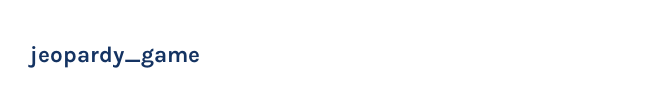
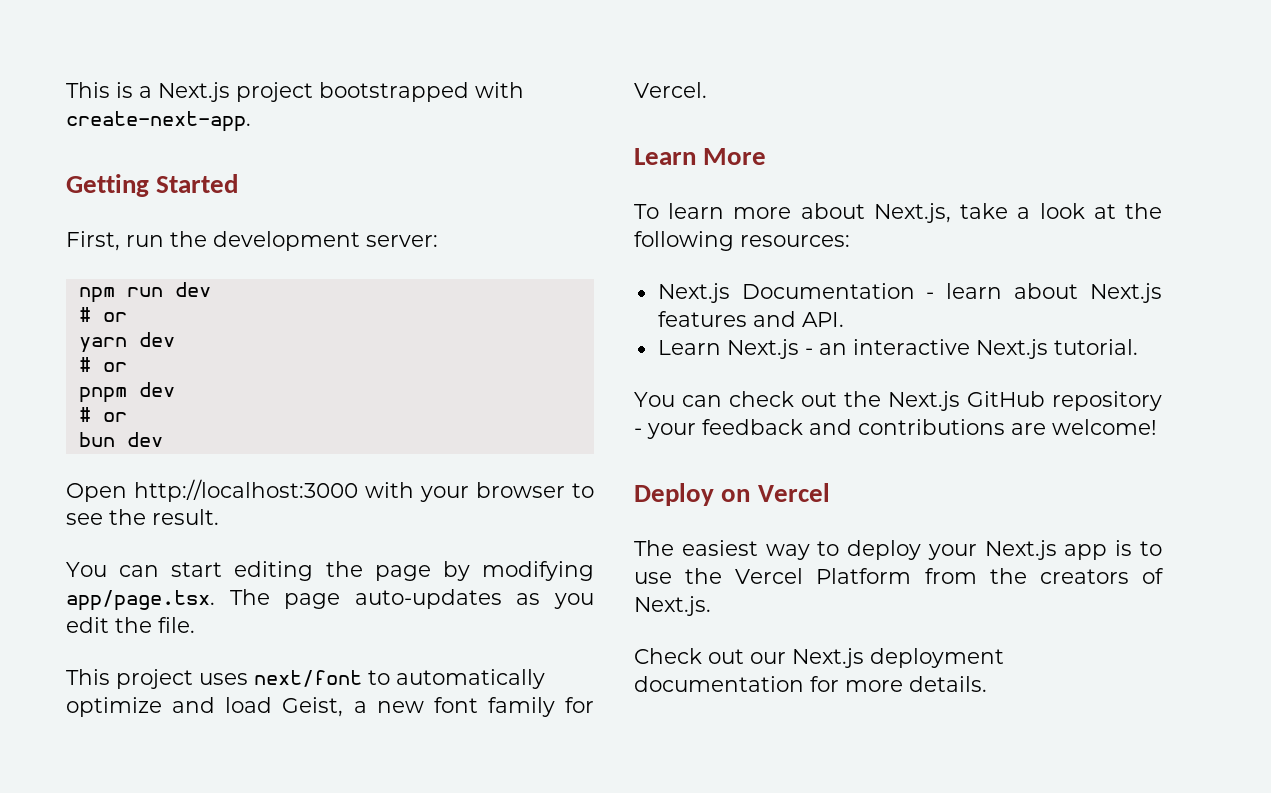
- jeopardy_game
+ This is a Next.js project bootstrapped with create-next-app.
+ Getting Started
+ First, run the development server:
+ npm run dev
+ # or
+ yarn dev
+ # or
+ pnpm dev
+ # or
+ bun dev
+ Open http://localhost:3000 with your browser to see the result.
+ You can start editing the page by modifying app/page.tsx. The page auto-updates as you edit the file.
+ This project uses next/font to automatically optimize and load Geist, a new font family for Vercel.
+ Learn More
+ To learn more about Next.js, take a look at the following resources:
+ Next.js Documentation - learn about Next.js features and API.
+ Learn Next.js - an interactive Next.js tutorial.
+ You can check out the Next.js GitHub repository - your feedback and contributions are welcome!
+ Deploy on Vercel
+ The easiest way to deploy your Next.js app is to use the Vercel Platform from the creators of Next.js.
+ Check out our Next.js deployment documentation for more details.

